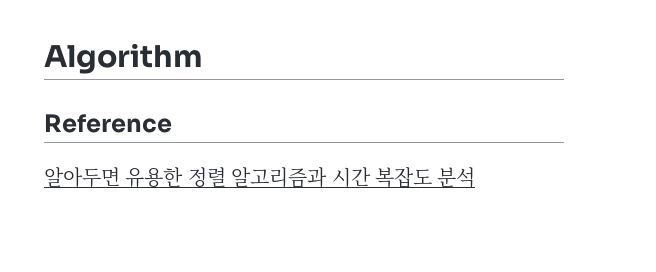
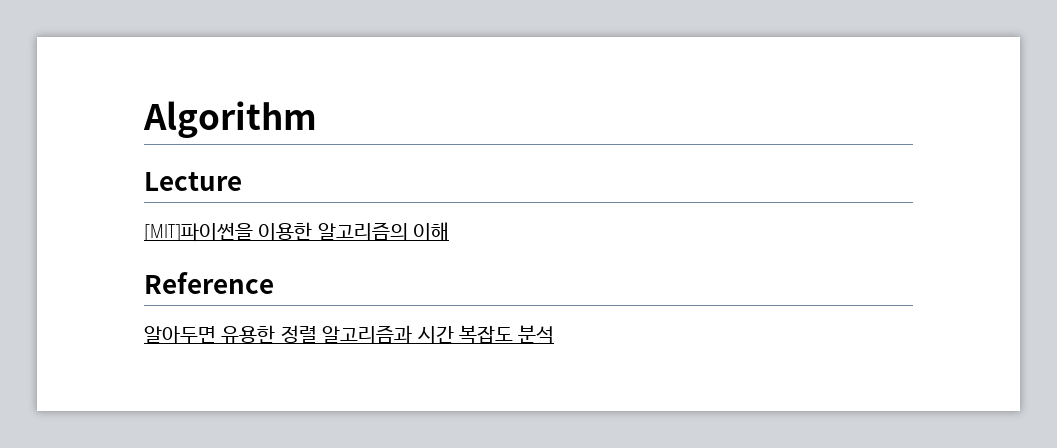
+ Lecture
+ [MIT]파이썬을 이용한 알고리즘의 이해

